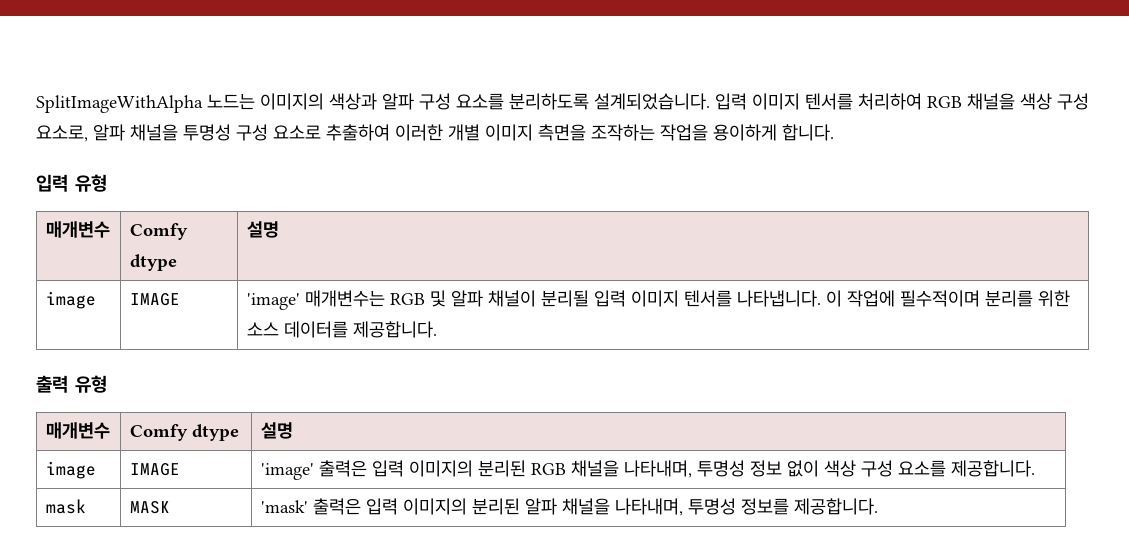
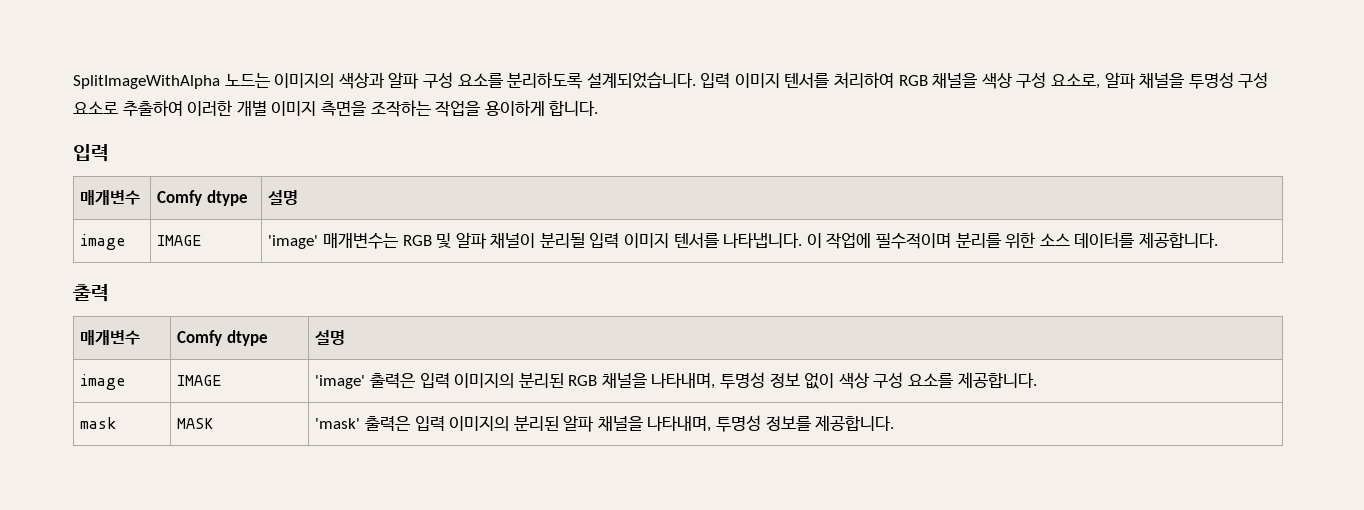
  입력 이미지 텐서를 처리하여 RGB 채널을 색상 구성 요소로, 알파 채널을 투명성 구성 요소로 추출하여 이러한 개별 이미지 측면을 조작하는 작업을 용이하게 합니다.
- 입력 유형
+ 입력
- 출력 유형
+ 출력

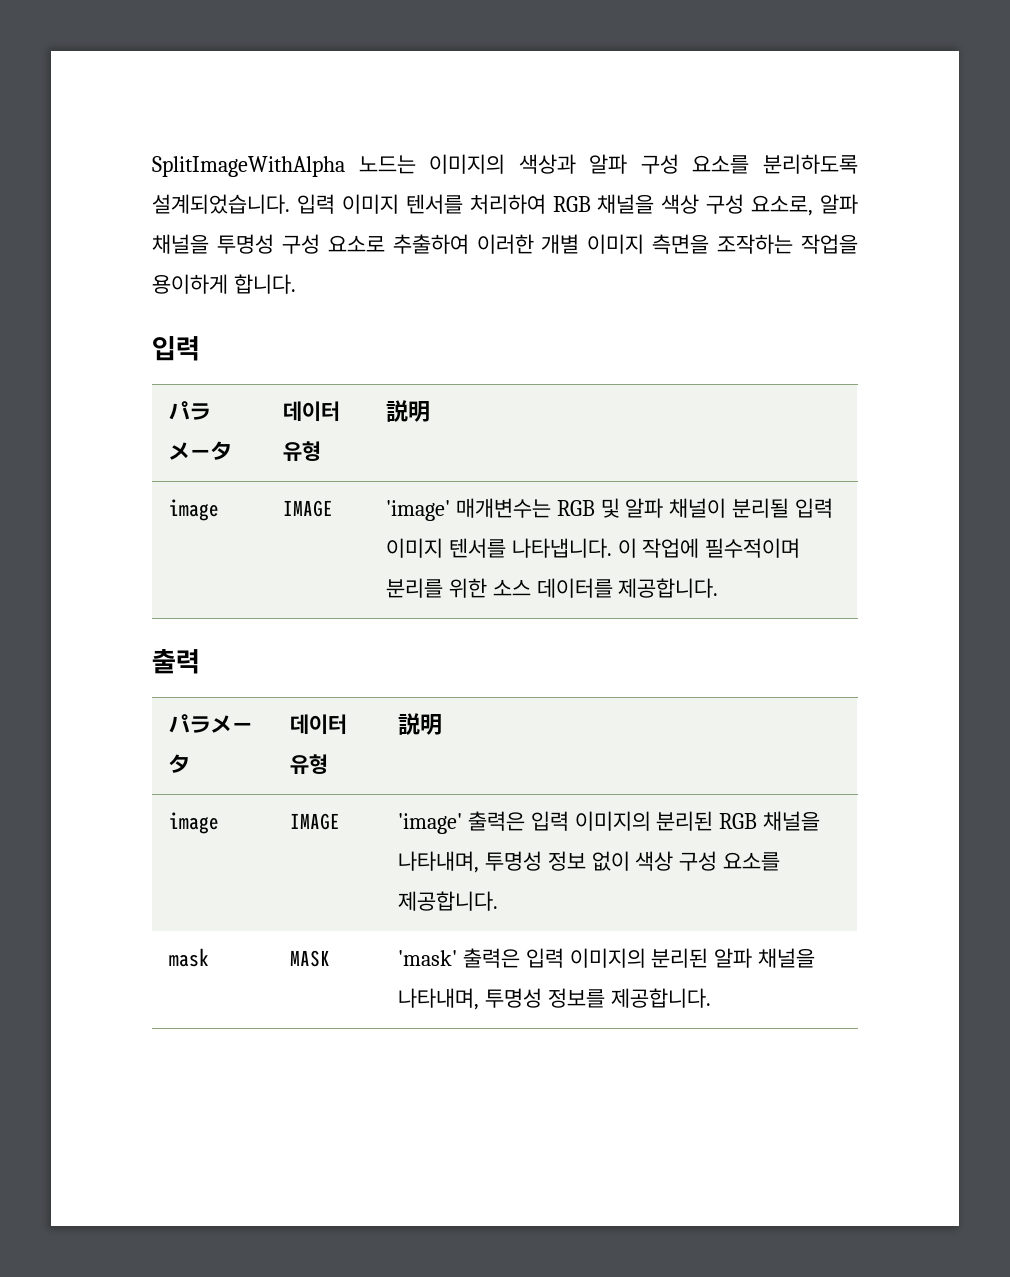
  입력 이미지 텐서를 처리하여 RGB 채널을 색상 구성 요소로, 알파 채널을 투명성 구성 요소로 추출하여 이러한 개별 이미지 측면을 조작하는 작업을 용이하게 합니다.
  입력
- 매개변수 | Comfy dtype | 설명
+ パラメータ | 데이터 유형 | 説明
  출력
- 매개변수 | Comfy dtype | 설명
+ パラメータ | 데이터 유형 | 説明

